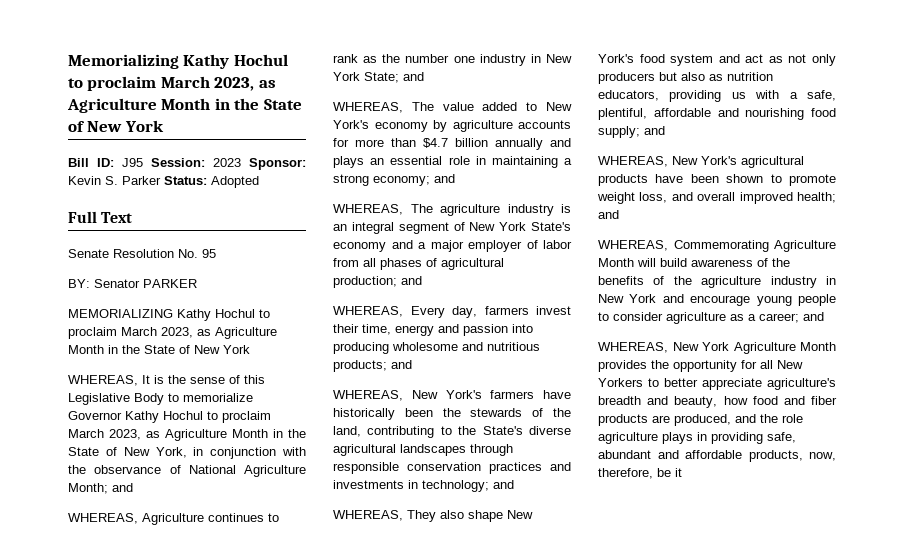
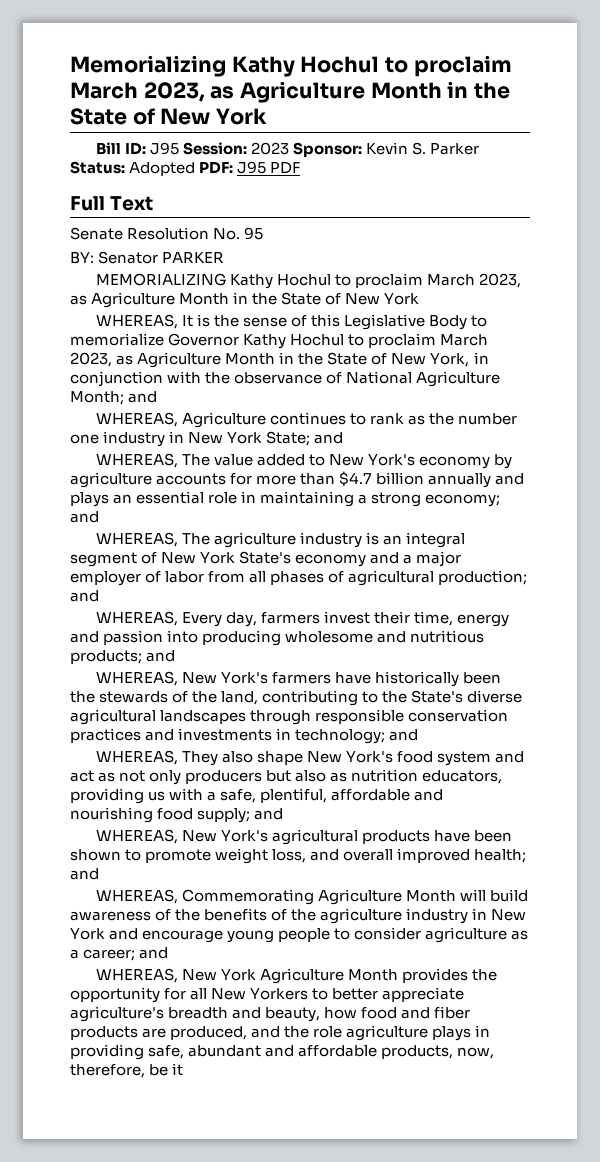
- Bill ID: J95 Session: 2023 Sponsor: Kevin S. Parker Status: Adopted
+ Bill ID: J95 Session: 2023 Sponsor: Kevin S. Parker Status: Adopted PDF: J95 PDF

